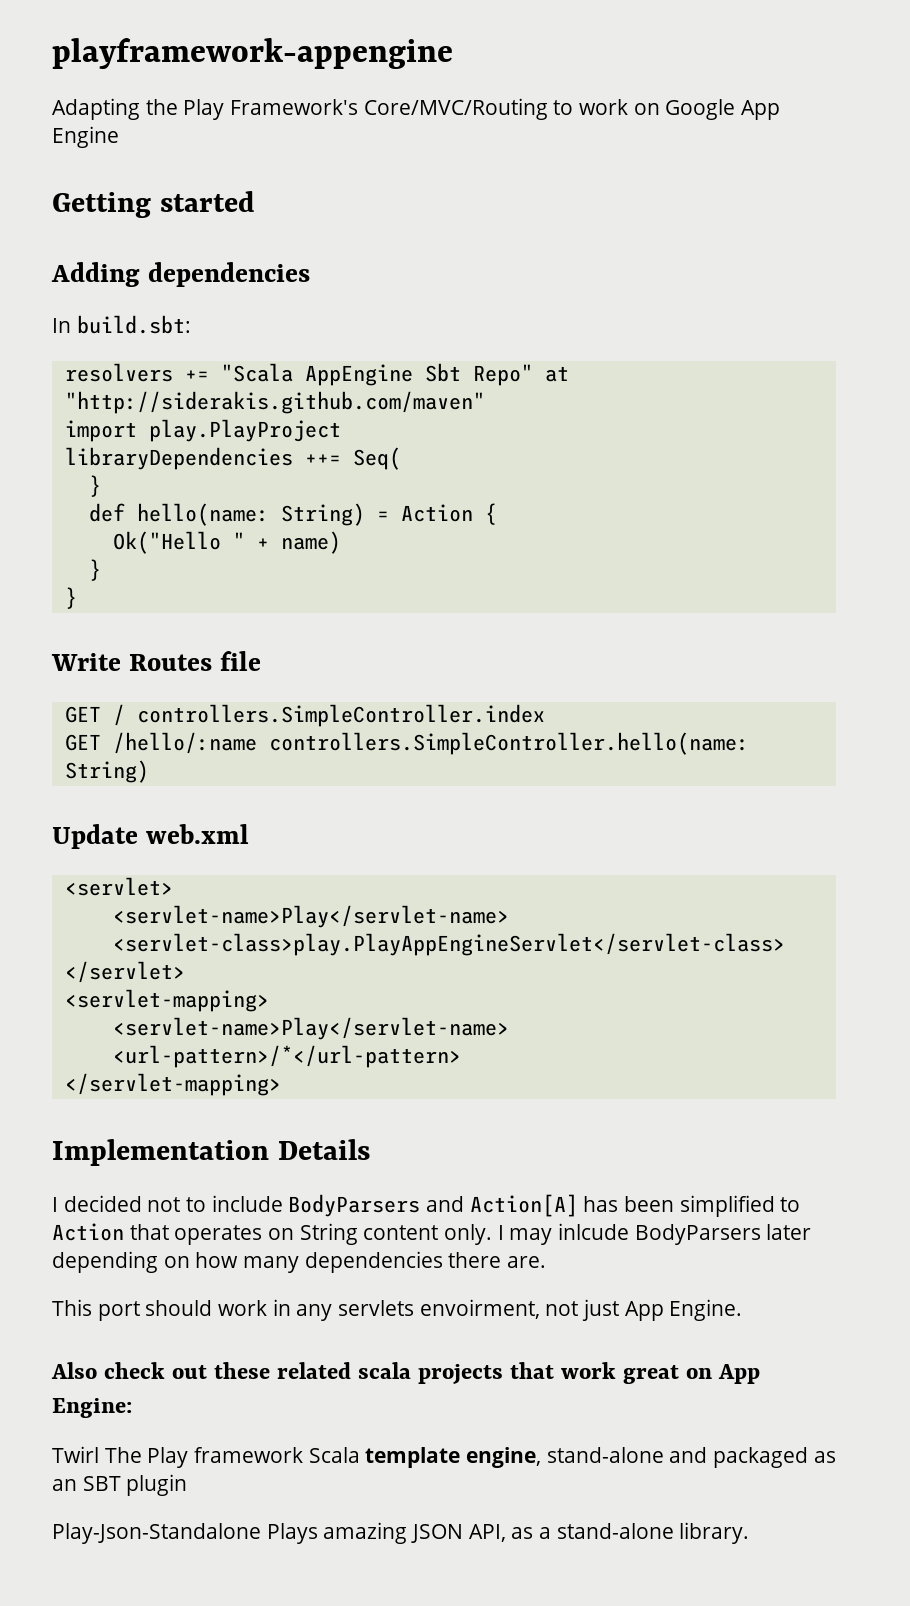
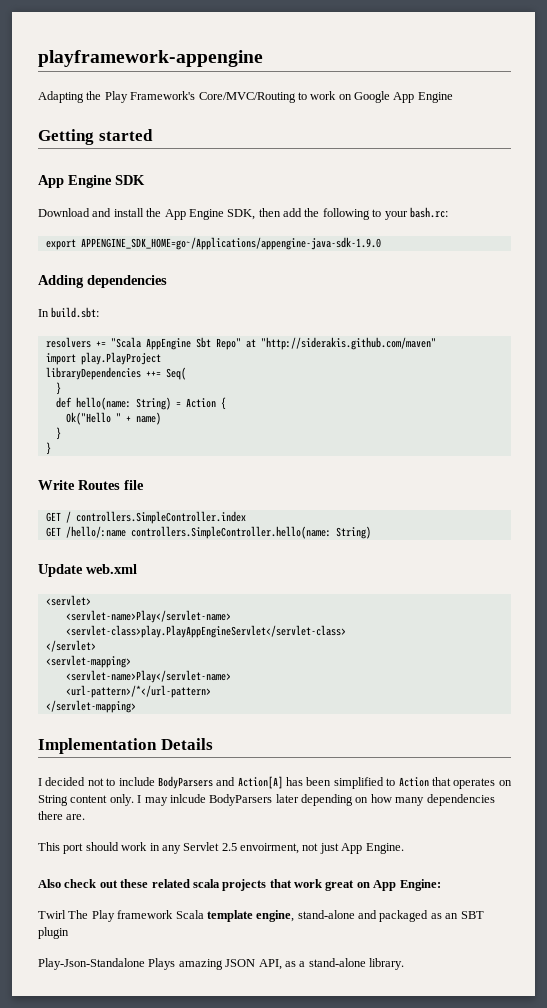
+ App Engine SDK
+ Download and install the App Engine SDK, then add the following to your bash.rc:
+ export APPENGINE_SDK_HOME=go~/Applications/appengine-java-sdk-1.9.0
- This port should work in any servlets envoirment, not just App Engine.
+ This port should work in any Servlet 2.5 envoirment, not just App Engine.

